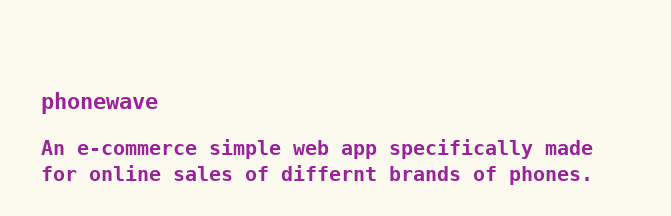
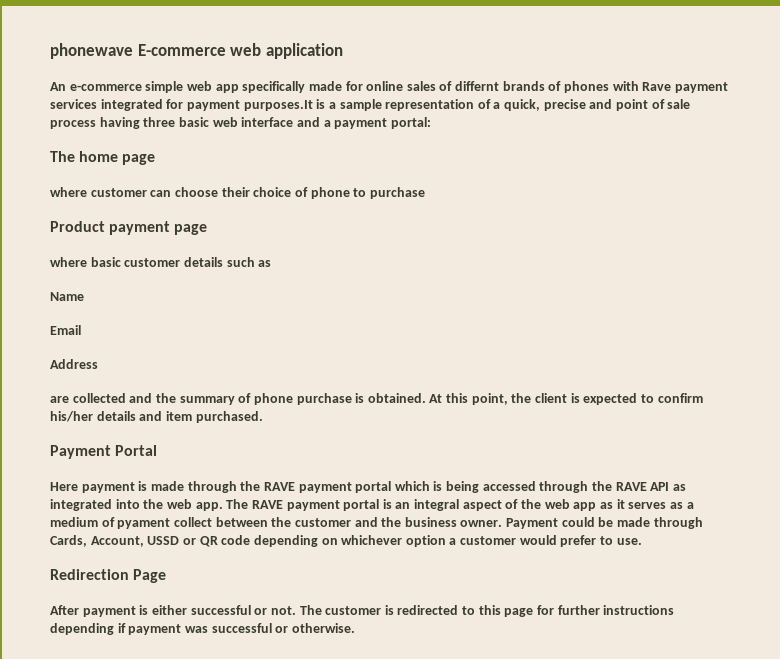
- phonewave
+ phonewave E-commerce web application
- An e-commerce simple web app specifically made for online sales of differnt brands of phones.
+ An e-commerce simple web app specifically made for online sales of differnt brands of phones with Rave payment services integrated for payment purposes.It is a sample representation of a quick, precise and point of sale process having three basic web interface and a payment portal:
+ The home page
+ where customer can choose their choice of phone to purchase
+ Product payment page
+ where basic customer details such as
+ Name
+ Email
+ Address
+ are collected and the summary of phone purchase is obtained. At this point, the client is expected to confirm his/her details and item purchased.
+ Payment Portal
+ Here payment is made through the RAVE payment portal which is being accessed through the RAVE API as integrated into the web app. The RAVE payment portal is an integral aspect of the web app as it serves as a medium of pyament collect between the customer and the business owner. Payment could be made through Cards, Account, USSD or QR code depending on whichever option a customer would prefer to use.
+ Redirection Page
+ After payment is either successful or not. The customer is redirected to this page for further instructions depending if payment was successful or otherwise.

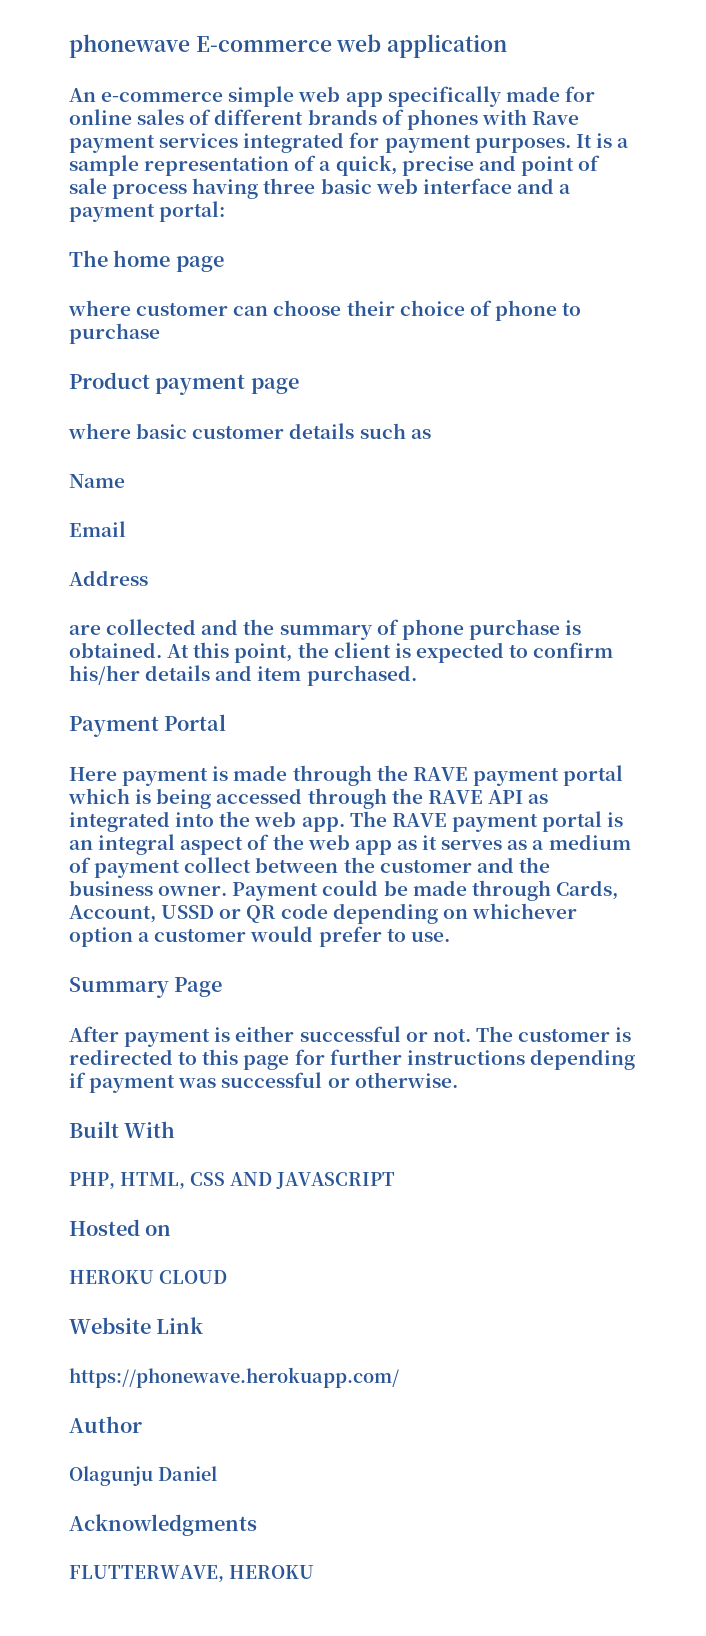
- An e-commerce simple web app specifically made for online sales of differnt brands of phones with Rave payment services integrated for payment purposes.It is a sample representation of a quick, precise and point of sale process having three basic web interface and a payment portal:
+ An e-commerce simple web app specifically made for online sales of different brands of phones with Rave payment services integrated for payment purposes. It is a sample representation of a quick, precise and point of sale process having three basic web interface and a payment portal:
- The RAVE payment portal is an integral aspect of the web app as it serves as a medium of pyament collect between the customer and the business owner.
+ The RAVE payment portal is an integral aspect of the web app as it serves as a medium of payment collect between the customer and the business owner.
- Redirection Page
+ Summary Page
+ Built With
+ PHP, HTML, CSS AND JAVASCRIPT
+ Hosted on
+ HEROKU CLOUD
+ Website Link
+ https://phonewave.herokuapp.com/
+ Author
+ Olagunju Daniel
+ Acknowledgments
+ FLUTTERWAVE, HEROKU

